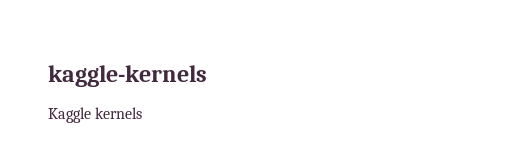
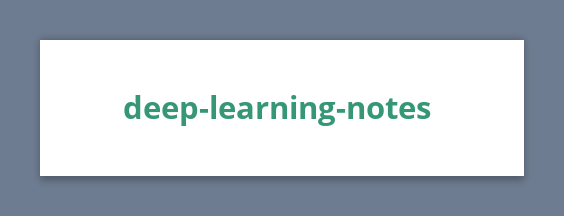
- kaggle-kernels
- Kaggle kernels
+ deep-learning-notes

